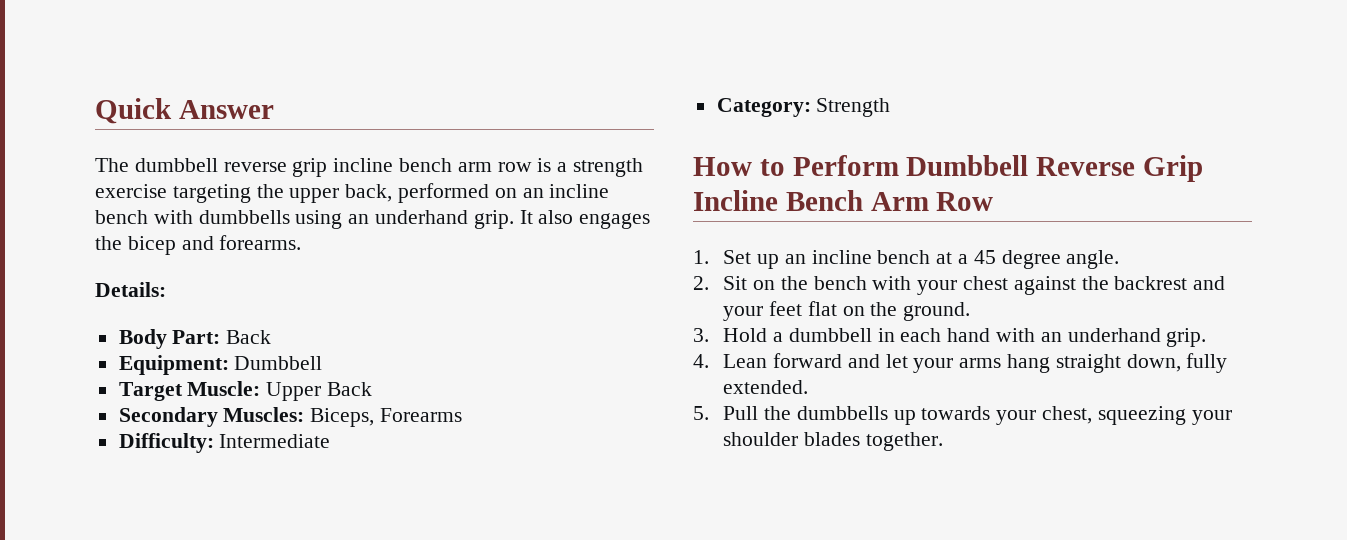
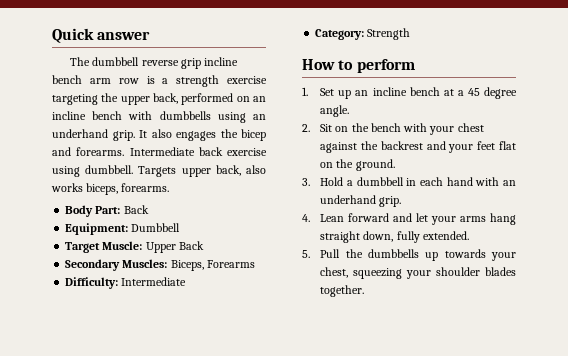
- Quick Answer
+ Quick answer
- It also engages the bicep and forearms.
- Details:
+ It also engages the bicep and forearms. Intermediate back exercise using dumbbell. Targets upper back, also works biceps, forearms.
- How to Perform Dumbbell Reverse Grip Incline Bench Arm Row
+ How to perform

